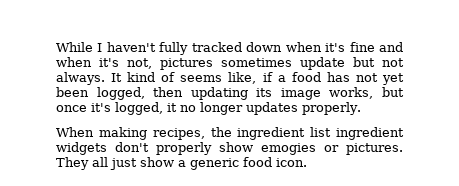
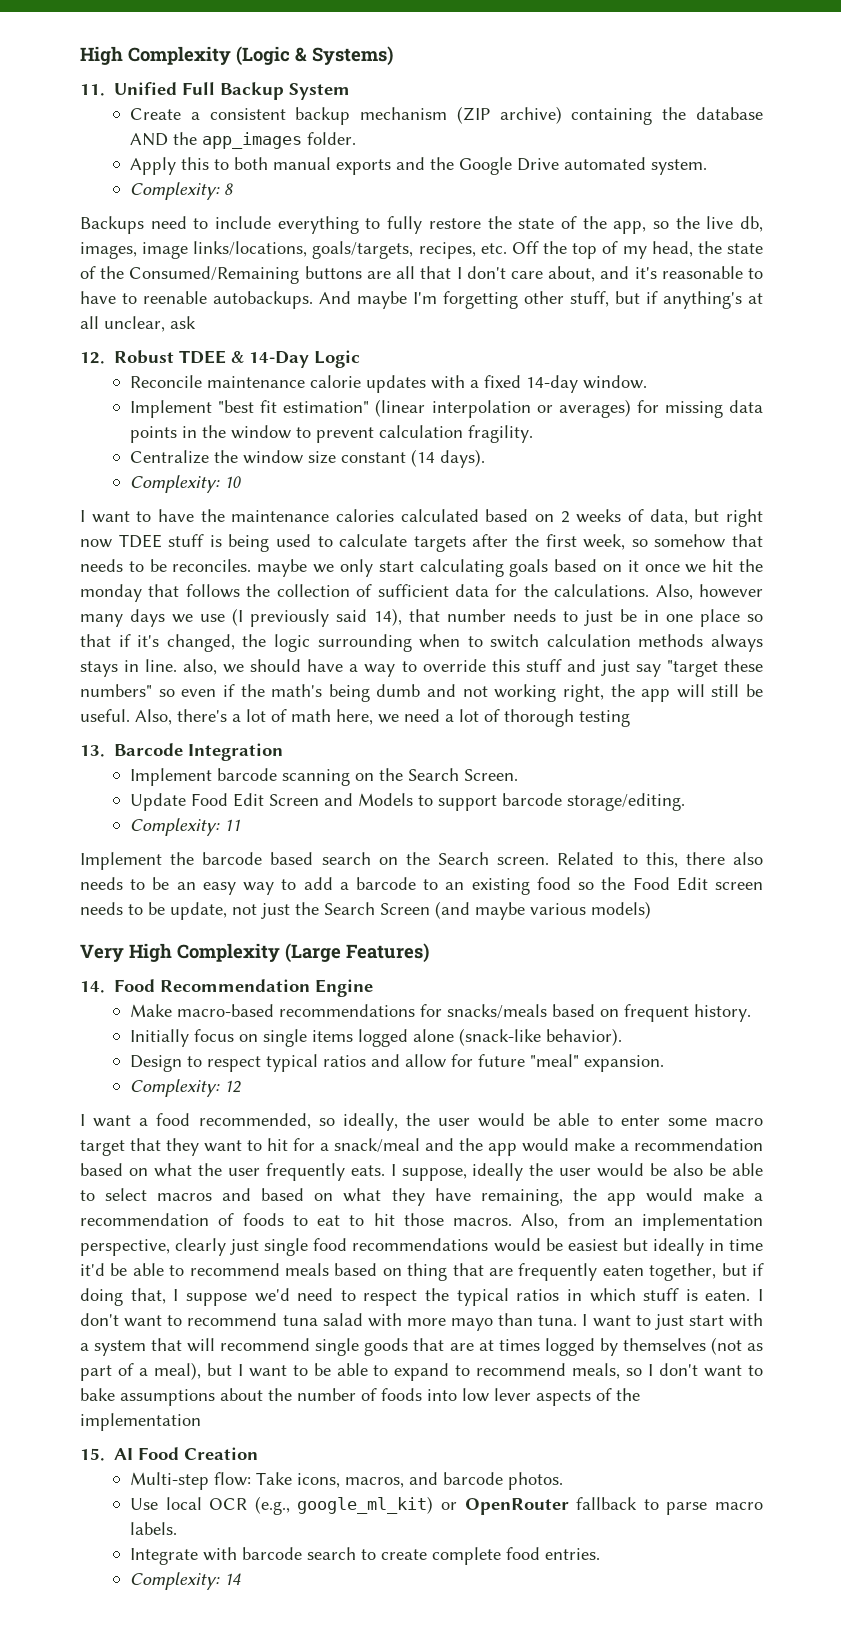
- While I haven't fully tracked down when it's fine and when it's not, pictures sometimes update but not always. It kind of seems like, if a food has not yet been logged, then updating its image works, but once it's logged, it no longer updates properly.
- When making recipes, the ingredient list ingredient widgets don't properly show emogies or pictures. They all just show a generic food icon.
+ High Complexity (Logic & Systems)
+ 11. Unified Full Backup System
+ Create a consistent backup mechanism (ZIP archive) containing the database AND the app_images folder.
+ Apply this to both manual exports and the Google Drive automated system.
+ Complexity: 8
+ Backups need to include everything to fully restore the state of the app, so the live db, images, image links/locations, goals/targets, recipes, etc. Off the top of my head, the state of the Consumed/Remaining buttons are all that I don't care about, and it's reasonable to have to reenable autobackups. And maybe I'm forgetting other stuff, but if anything's at all unclear, ask
+ 12. Robust TDEE & 14-Day Logic
+ Reconcile maintenance calorie updates with a fixed 14-day window.
+ Implement "best fit estimation" (linear interpolation or averages) for missing data points in the window to prevent calculation fragility.
+ Centralize the window size constant (14 days).
+ Complexity: 10
+ I want to have the maintenance calories calculated based on 2 weeks of data, but right now TDEE stuff is being used to calculate targets after the first week, so somehow that needs to be reconciles. maybe we only start calculating goals based on it once we hit the monday that follows the collection of sufficient data for the calculations. Also, however many days we use (I previously said 14), that number needs to just be in one place so that if it's changed, the logic surrounding when to switch calculation methods always stays in line. also, we should have a way to override this stuff and just say "target these numbers" so even if the math's being dumb and not working right, the app will still be useful. Also, there's a lot of math here, we need a lot of thorough testing
+ 13. Barcode Integration
+ Implement barcode scanning on the Search Screen.
+ Update Food Edit Screen and Models to support barcode storage/editing.
+ Complexity: 11
+ Implement the barcode based search on the Search screen. Related to this, there also needs to be an easy way to add a barcode to an existing food so the Food Edit screen needs to be update, not just the Search Screen (and maybe various models)
+ Very High Complexity (Large Features)
+ 14. Food Recommendation Engine
+ Make macro-based recommendations for snacks/meals based on frequent history.
+ Initially focus on single items logged alone (snack-like behavior).
+ Design to respect typical ratios and allow for future "meal" expansion.
+ Complexity: 12
+ I want a food recommended, so ideally, the user would be able to enter some macro target that they want to hit for a snack/meal and the app would make a recommendation based on what the user frequently eats. I suppose, ideally the user would be also be able to select macros and based on what they have remaining, the app would make a recommendation of foods to eat to hit those macros. Also, from an implementation perspective, clearly just single food recommendations would be easiest but ideally in time it'd be able to recommend meals based on thing that are frequently eaten together, but if doing that, I suppose we'd need to respect the typical ratios in which stuff is eaten. I don't want to recommend tuna salad with more mayo than tuna. I want to just start with a system that will recommend single goods that are at times logged by themselves (not as part of a meal), but I want to be able to expand to recommend meals, so I don't want to bake assumptions about the number of foods into low lever aspects of the implementation
+ 15. AI Food Creation
+ Multi-step flow: Take icons, macros, and barcode photos.
+ Use local OCR (e.g., google_ml_kit) or OpenRouter fallback to parse macro labels.
+ Integrate with barcode search to create complete food entries.
+ Complexity: 14

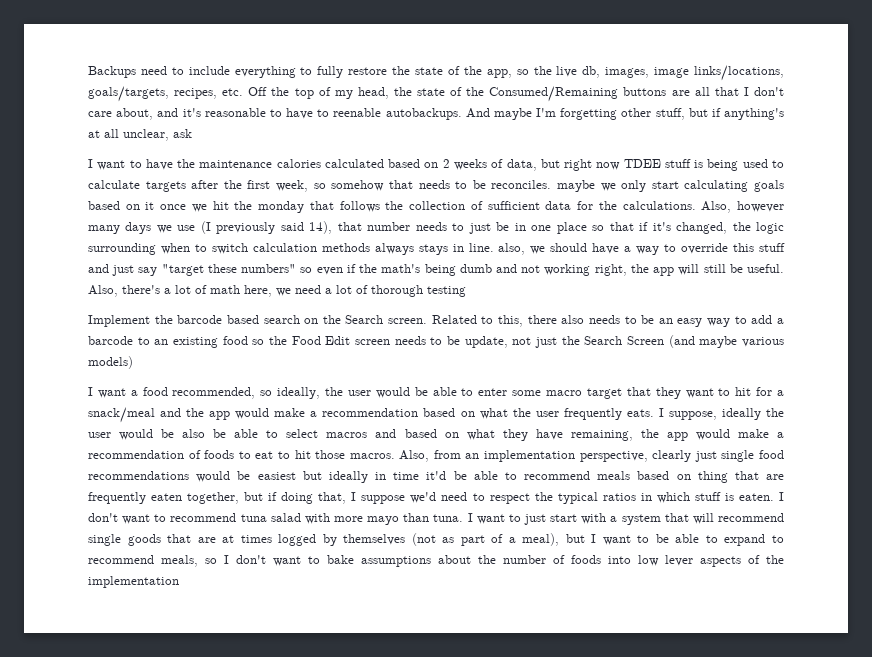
- High Complexity (Logic & Systems)
- 11. Unified Full Backup System
- Create a consistent backup mechanism (ZIP archive) containing the database AND the app_images folder.
- Apply this to both manual exports and the Google Drive automated system.
- Complexity: 8
- 12. Robust TDEE & 14-Day Logic
- Reconcile maintenance calorie updates with a fixed 14-day window.
- Implement "best fit estimation" (linear interpolation or averages) for missing data points in the window to prevent calculation fragility.
- Centralize the window size constant (14 days).
- Complexity: 10
- 13. Barcode Integration
- Implement barcode scanning on the Search Screen.
- Update Food Edit Screen and Models to support barcode storage/editing.
- Complexity: 11
- Very High Complexity (Large Features)
- 14. Food Recommendation Engine
- Make macro-based recommendations for snacks/meals based on frequent history.
- Initially focus on single items logged alone (snack-like behavior).
- Design to respect typical ratios and allow for future "meal" expansion.
- Complexity: 12
- 15. AI Food Creation
- Multi-step flow: Take icons, macros, and barcode photos.
- Use local OCR (e.g., google_ml_kit) or OpenRouter fallback to parse macro labels.
- Integrate with barcode search to create complete food entries.
- Complexity: 14

